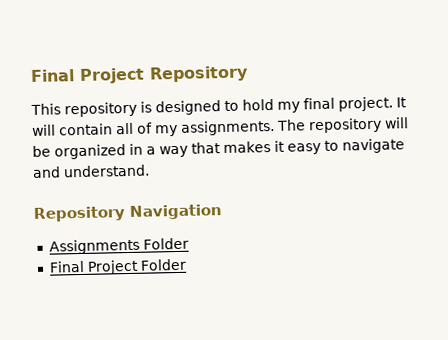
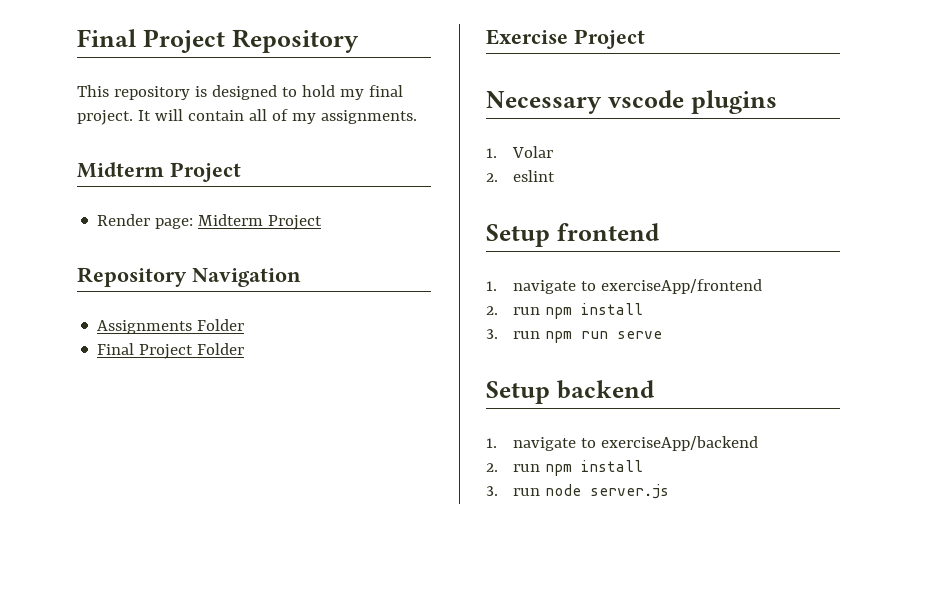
- It will contain all of my assignments. The repository will be organized in a way that makes it easy to navigate and understand.
+ It will contain all of my assignments.
+ Midterm Project
+ Render page: Midterm Project
+ Exercise Project
+ Necessary vscode plugins
+ 1. Volar
+ 2. eslint
+ Setup frontend
+ 1. navigate to exerciseApp/frontend
+ 2. run npm install
+ 3. run npm run serve
+ Setup backend
+ 1. navigate to exerciseApp/backend
+ 2. run npm install
+ 3. run node server.js

